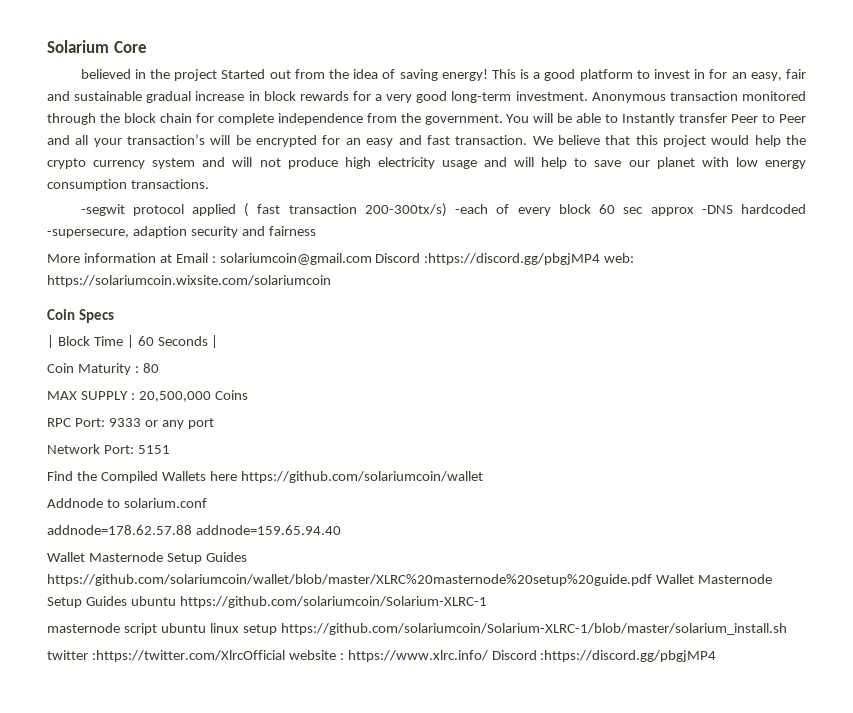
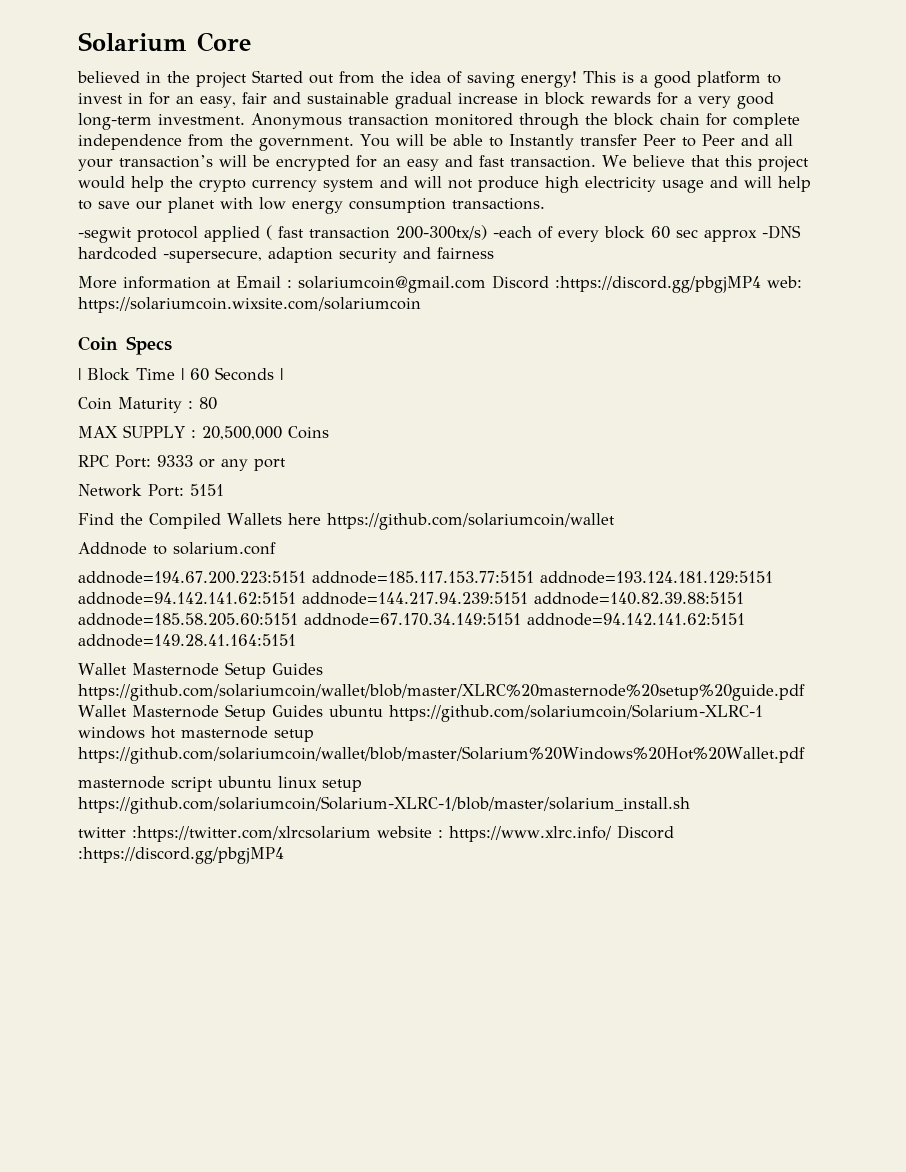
- addnode=178.62.57.88 addnode=159.65.94.40
+ addnode=194.67.200.223:5151 addnode=185.117.153.77:5151 addnode=193.124.181.129:5151 addnode=94.142.141.62:5151 addnode=144.217.94.239:5151 addnode=140.82.39.88:5151 addnode=185.58.205.60:5151 addnode=67.170.34.149:5151 addnode=94.142.141.62:5151 addnode=149.28.41.164:5151
- Wallet Masternode Setup Guides https://github.com/solariumcoin/wallet/blob/master/XLRC%20masternode%20setup%20guide.pdf Wallet Masternode Setup Guides ubuntu https://github.com/solariumcoin/Solarium-XLRC-1
+ Wallet Masternode Setup Guides https://github.com/solariumcoin/wallet/blob/master/XLRC%20masternode%20setup%20guide.pdf Wallet Masternode Setup Guides ubuntu https://github.com/solariumcoin/Solarium-XLRC-1 windows hot masternode setup https://github.com/solariumcoin/wallet/blob/master/Solarium%20Windows%20Hot%20Wallet.pdf
- twitter :https://twitter.com/XlrcOfficial website : https://www.xlrc.info/ Discord :https://discord.gg/pbgjMP4
+ twitter :https://twitter.com/xlrcsolarium website : https://www.xlrc.info/ Discord :https://discord.gg/pbgjMP4

